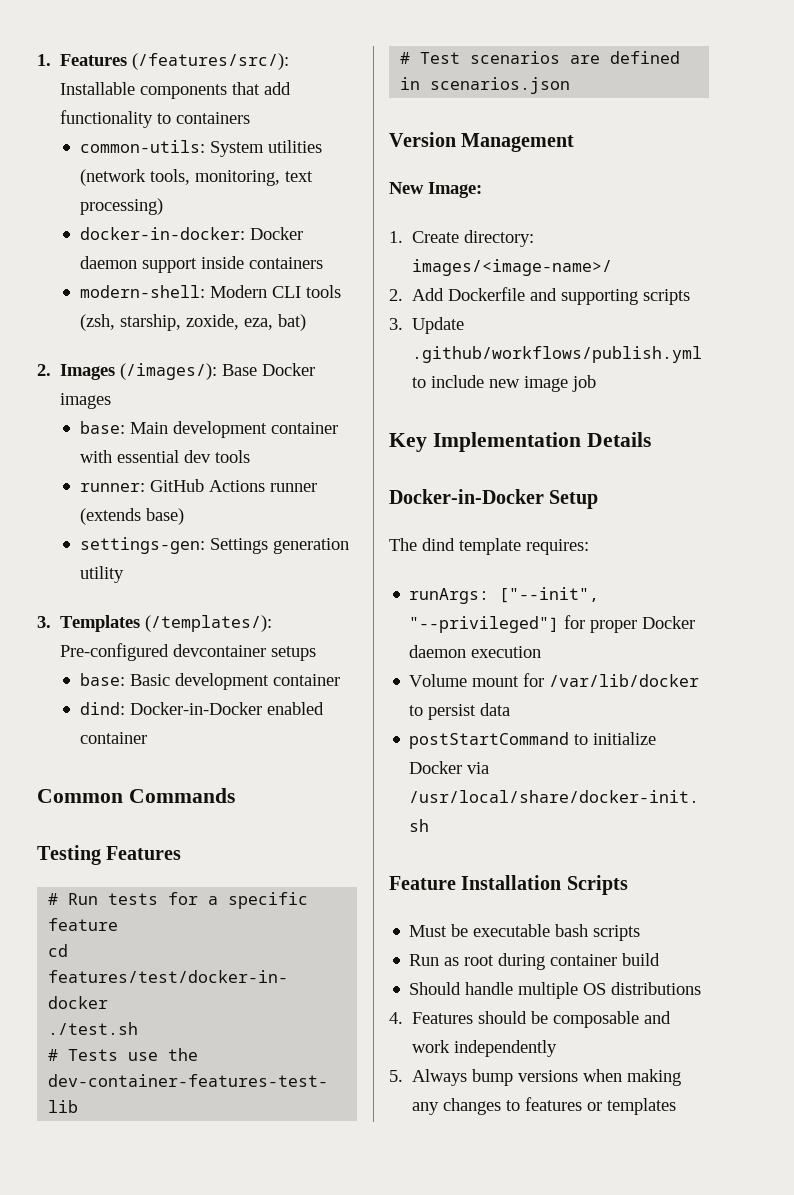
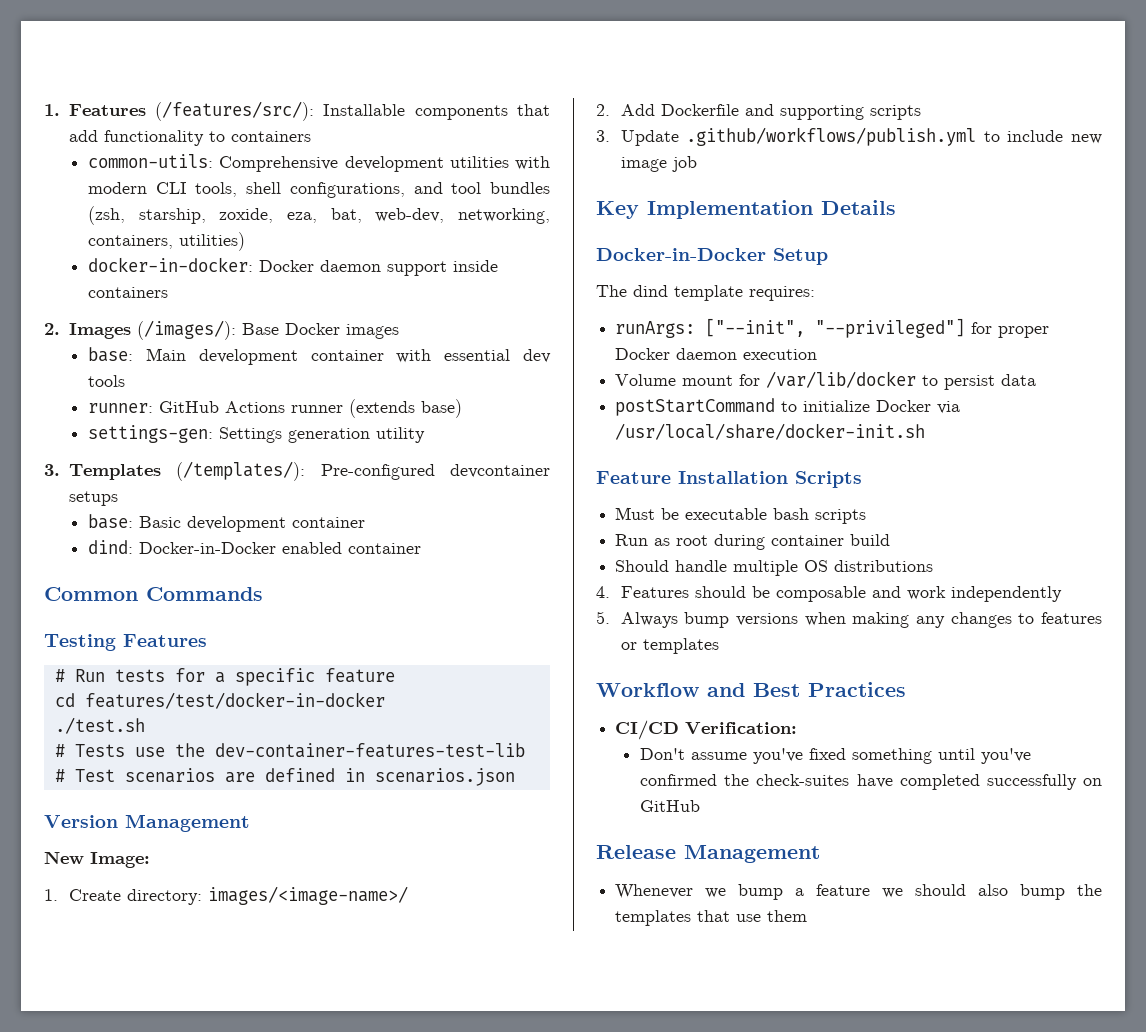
- common-utils: System utilities (network tools, monitoring, text processing)
+ common-utils: Comprehensive development utilities with modern CLI tools, shell configurations, and tool bundles (zsh, starship, zoxide, eza, bat, web-dev, networking, containers, utilities)
- modern-shell: Modern CLI tools (zsh, starship, zoxide, eza, bat)
+ Workflow and Best Practices
+ CI/CD Verification:
+ Don't assume you've fixed something until you've confirmed the check-suites have completed successfully on GitHub
+ Release Management
+ Whenever we bump a feature we should also bump the templates that use them

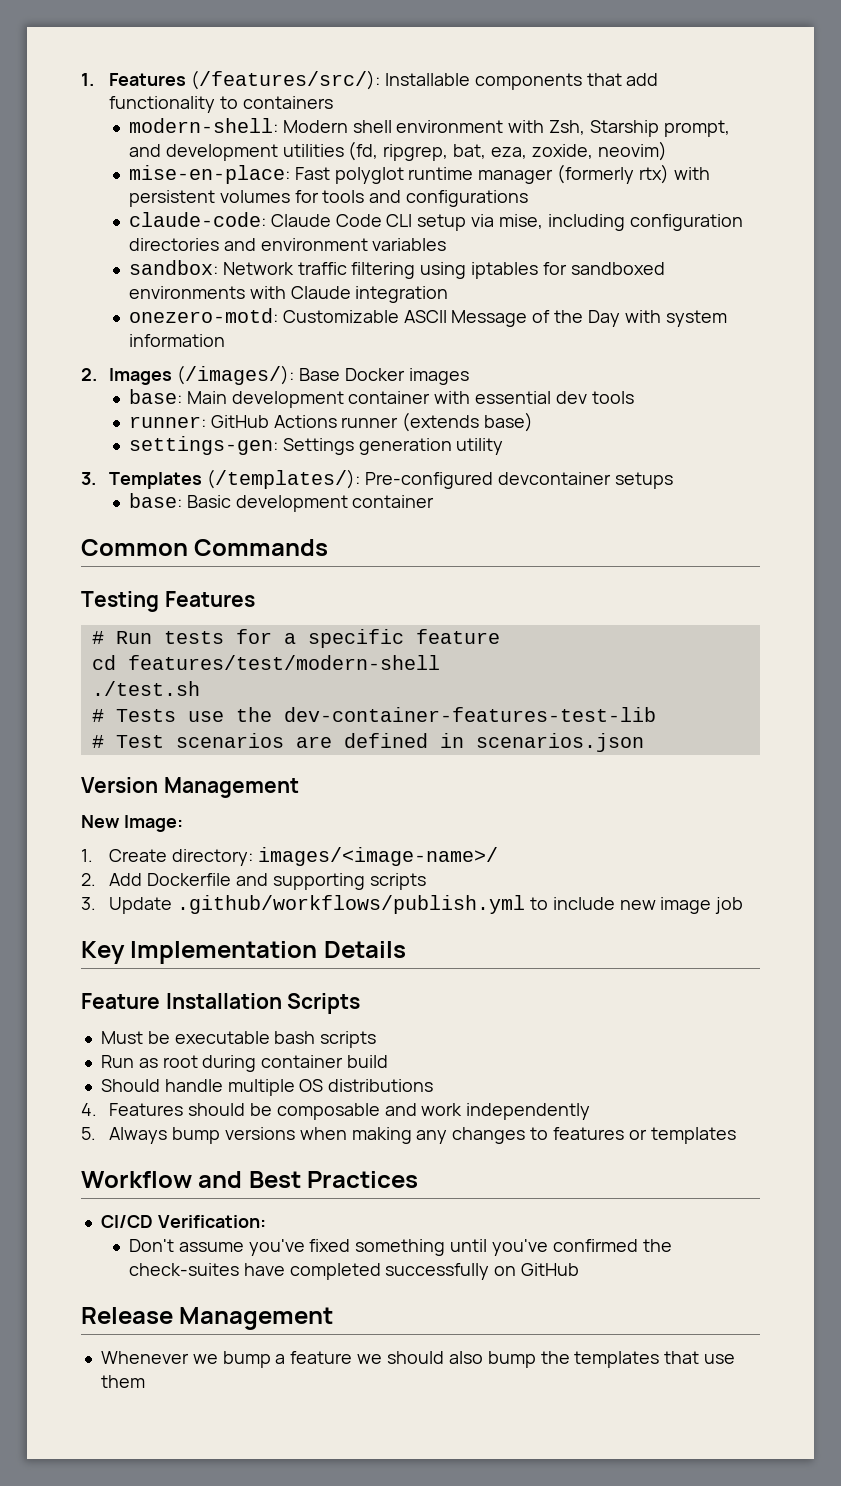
- common-utils: Comprehensive development utilities with modern CLI tools, shell configurations, and tool bundles (zsh, starship, zoxide, eza, bat, web-dev, networking, containers, utilities)
- docker-in-docker: Docker daemon support inside containers
+ modern-shell: Modern shell environment with Zsh, Starship prompt, and development utilities (fd, ripgrep, bat, eza, zoxide, neovim)
+ mise-en-place: Fast polyglot runtime manager (formerly rtx) with persistent volumes for tools and configurations
+ claude-code: Claude Code CLI setup via mise, including configuration directories and environment variables
+ sandbox: Network traffic filtering using iptables for sandboxed environments with Claude integration
+ onezero-motd: Customizable ASCII Message of the Day with system information
- dind: Docker-in-Docker enabled container
- cd features/test/docker-in-docker
+ cd features/test/modern-shell
- Docker-in-Docker Setup
- The dind template requires:
- runArgs: ["--init", "--privileged"] for proper Docker daemon execution
- Volume mount for /var/lib/docker to persist data
- postStartCommand to initialize Docker via /usr/local/share/docker-init.sh

